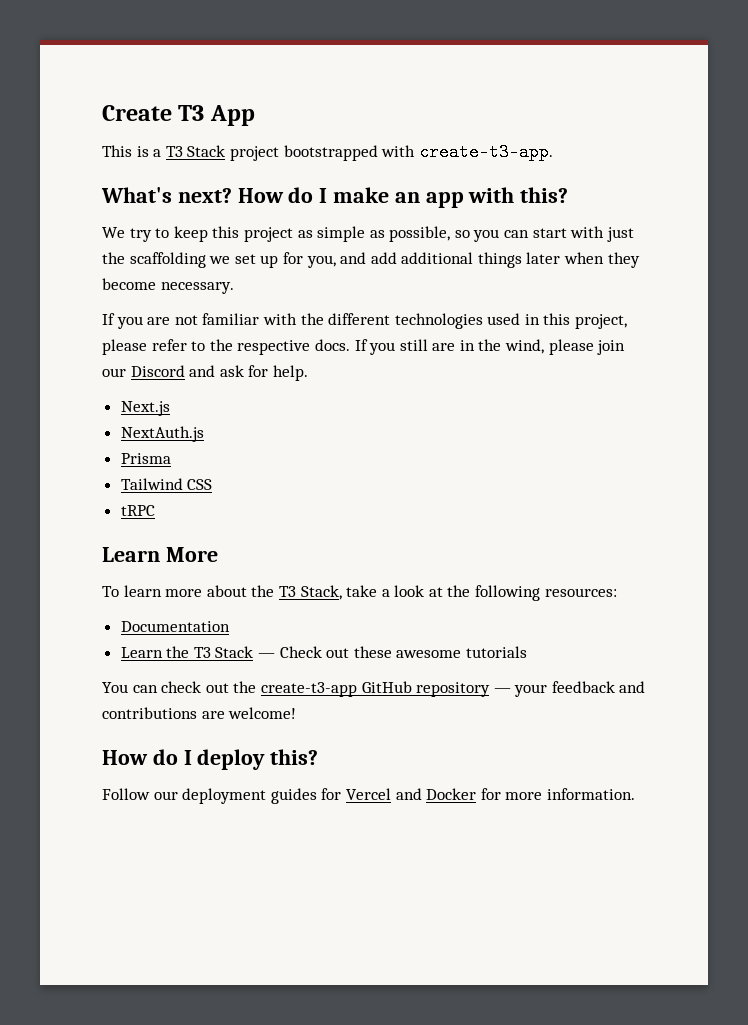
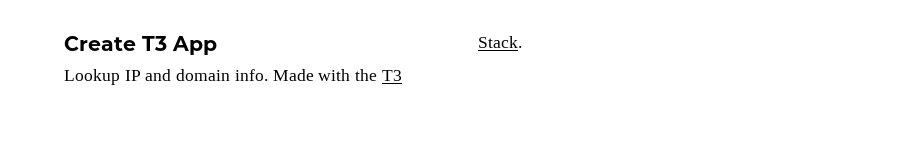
- This is a T3 Stack project bootstrapped with create-t3-app.
- What's next? How do I make an app with this?
- We try to keep this project as simple as possible, so you can start with just the scaffolding we set up for you, and add additional things later when they become necessary.
- If you are not familiar with the different technologies used in this project, please refer to the respective docs. If you still are in the wind, please join our Discord and ask for help.
- Next.js
- NextAuth.js
- Prisma
- Tailwind CSS
- tRPC
- Learn More
- To learn more about the T3 Stack, take a look at the following resources:
- Documentation
- Learn the T3 Stack — Check out these awesome tutorials
- You can check out the create-t3-app GitHub repository — your feedback and contributions are welcome!
- How do I deploy this?
- Follow our deployment guides for Vercel and Docker for more information.
+ Lookup IP and domain info. Made with the T3 Stack.

